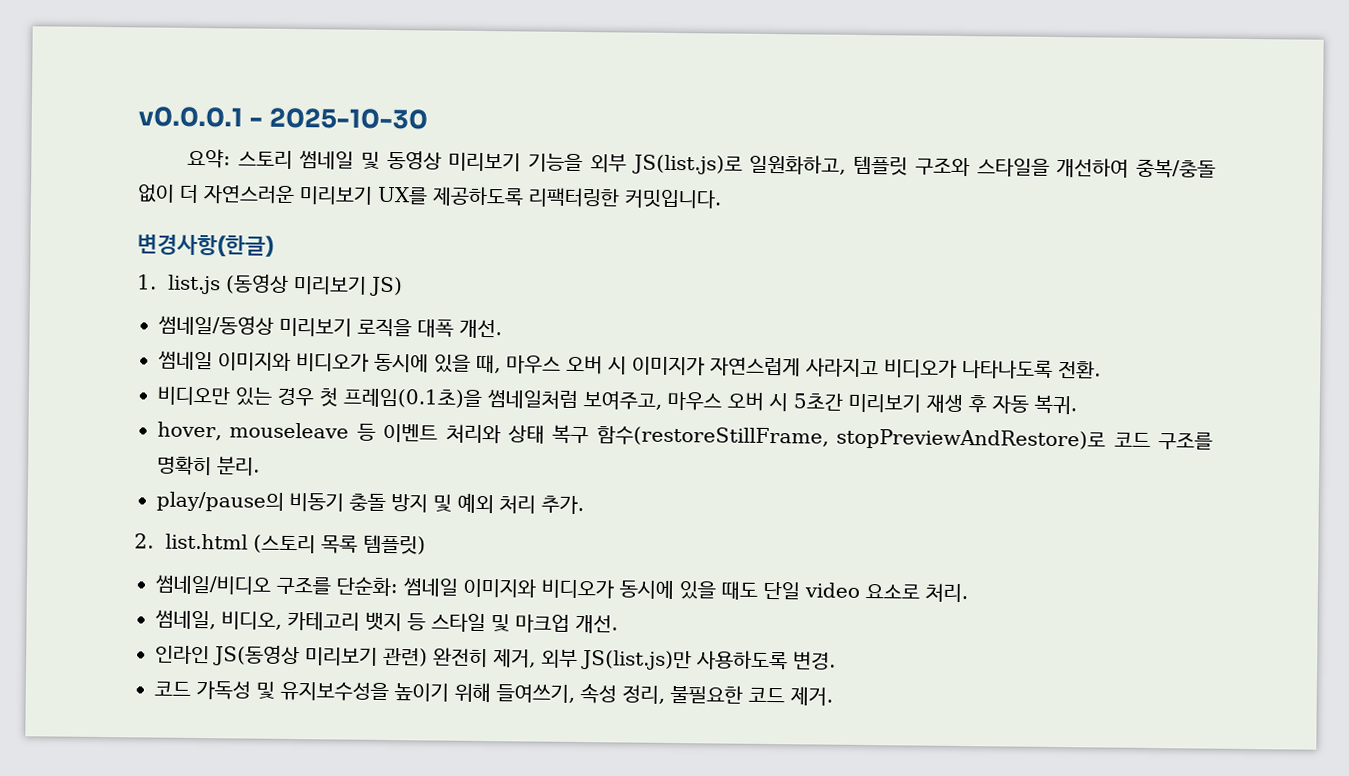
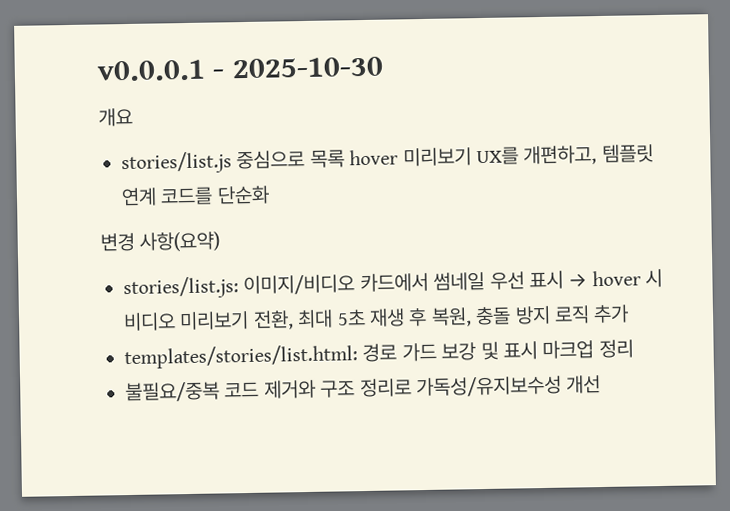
- 요약: 스토리 썸네일 및 동영상 미리보기 기능을 외부 JS(list.js)로 일원화하고, 템플릿 구조와 스타일을 개선하여 중복/충돌 없이 더 자연스러운 미리보기 UX를 제공하도록 리팩터링한 커밋입니다.
- 변경사항(한글)
- 1. list.js (동영상 미리보기 JS)
- 썸네일/동영상 미리보기 로직을 대폭 개선.
- 썸네일 이미지와 비디오가 동시에 있을 때, 마우스 오버 시 이미지가 자연스럽게 사라지고 비디오가 나타나도록 전환.
- 비디오만 있는 경우 첫 프레임(0.1초)을 썸네일처럼 보여주고, 마우스 오버 시 5초간 미리보기 재생 후 자동 복귀.
- hover, mouseleave 등 이벤트 처리와 상태 복구 함수(restoreStillFrame, stopPreviewAndRestore)로 코드 구조를 명확히 분리.
- play/pause의 비동기 충돌 방지 및 예외 처리 추가.
- 2. list.html (스토리 목록 템플릿)
- 썸네일/비디오 구조를 단순화: 썸네일 이미지와 비디오가 동시에 있을 때도 단일 video 요소로 처리.
- 썸네일, 비디오, 카테고리 뱃지 등 스타일 및 마크업 개선.
- 인라인 JS(동영상 미리보기 관련) 완전히 제거, 외부 JS(list.js)만 사용하도록 변경.
- 코드 가독성 및 유지보수성을 높이기 위해 들여쓰기, 속성 정리, 불필요한 코드 제거.
+ 개요
+ stories/list.js 중심으로 목록 hover 미리보기 UX를 개편하고, 템플릿 연계 코드를 단순화
+ 변경 사항(요약)
+ stories/list.js: 이미지/비디오 카드에서 썸네일 우선 표시 → hover 시 비디오 미리보기 전환, 최대 5초 재생 후 복원, 충돌 방지 로직 추가
+ templates/stories/list.html: 경로 가드 보강 및 표시 마크업 정리
+ 불필요/중복 코드 제거와 구조 정리로 가독성/유지보수성 개선

